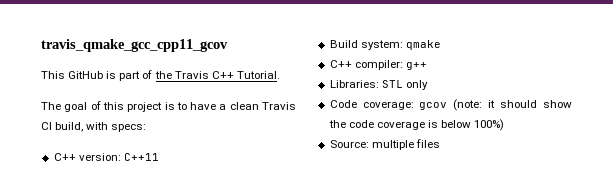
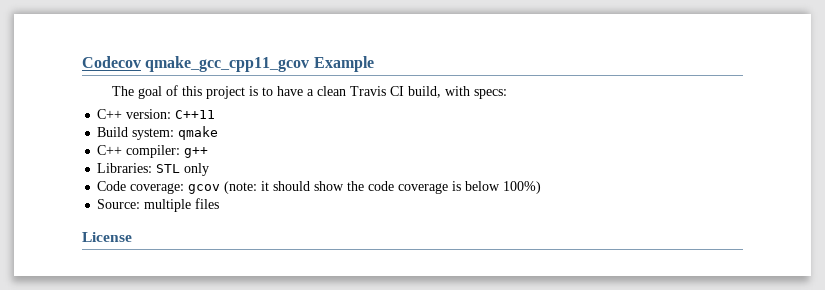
- travis_qmake_gcc_cpp11_gcov
- This GitHub is part of the Travis C++ Tutorial.
+ Codecov qmake_gcc_cpp11_gcov Example
+ License

